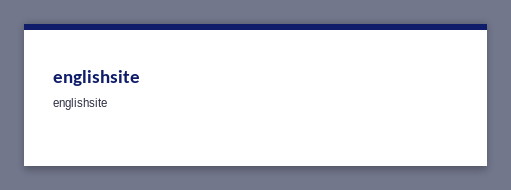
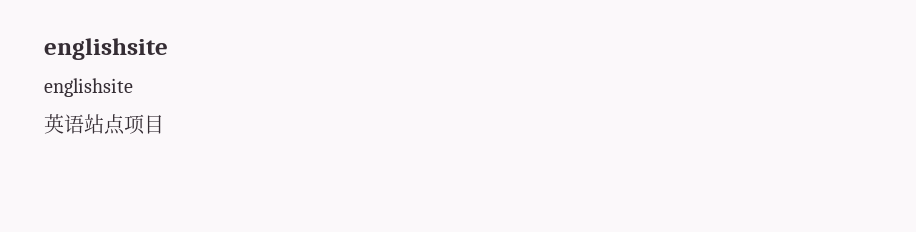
+ 英语站点项目

